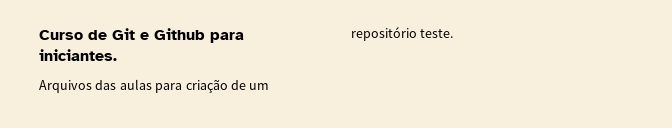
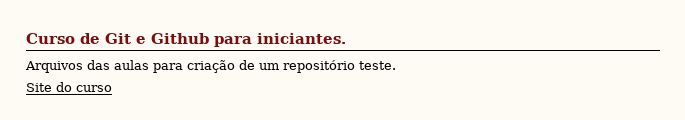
+ Site do curso

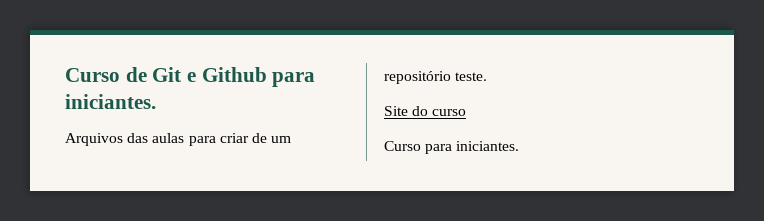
- Arquivos das aulas para criação de um repositório teste.
+ Arquivos das aulas para criar de um repositório teste.
+ Curso para iniciantes.

